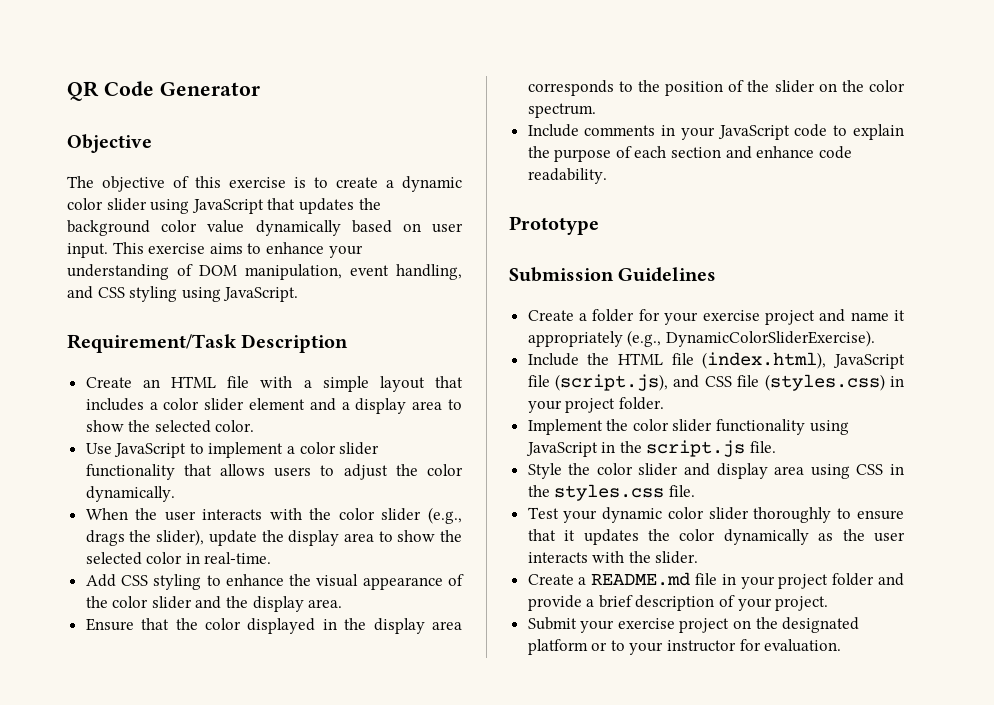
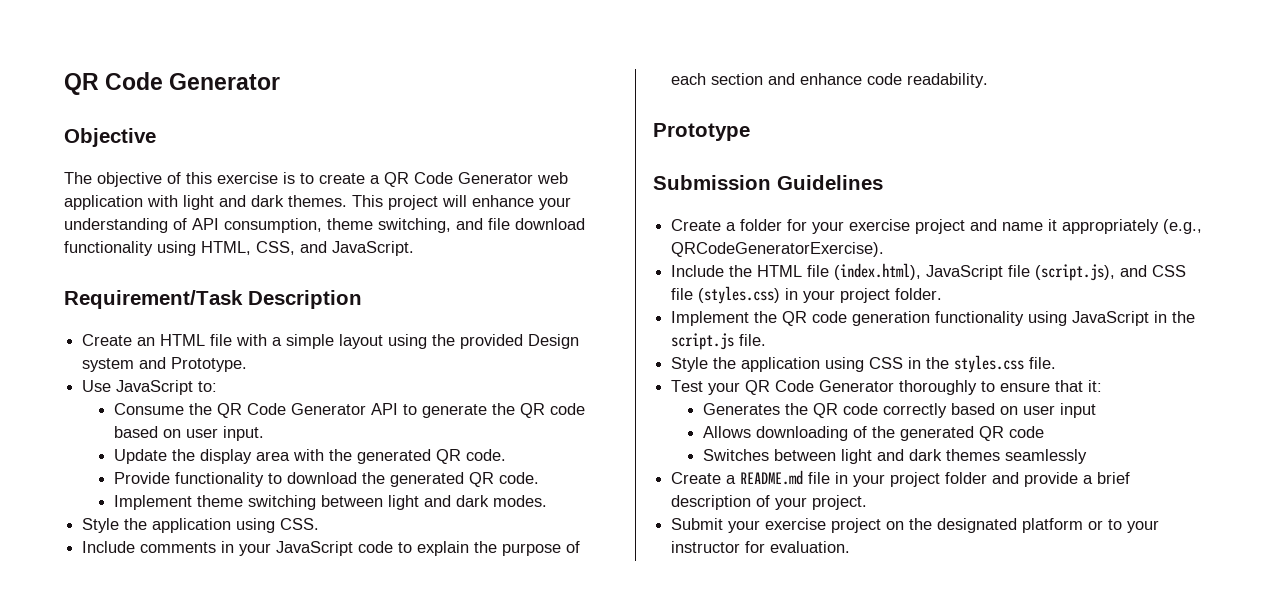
- The objective of this exercise is to create a dynamic color slider using JavaScript that updates the background color value dynamically based on user input. This exercise aims to enhance your understanding of DOM manipulation, event handling, and CSS styling using JavaScript.
+ The objective of this exercise is to create a QR Code Generator web application with light and dark themes. This project will enhance your understanding of API consumption, theme switching, and file download functionality using HTML, CSS, and JavaScript.
- Create an HTML file with a simple layout that includes a color slider element and a display area to show the selected color.
- Use JavaScript to implement a color slider functionality that allows users to adjust the color dynamically.
- When the user interacts with the color slider (e.g., drags the slider), update the display area to show the selected color in real-time.
- Add CSS styling to enhance the visual appearance of the color slider and the display area.
- Ensure that the color displayed in the display area corresponds to the position of the slider on the color spectrum.
+ Create an HTML file with a simple layout using the provided Design system and Prototype.
+ Use JavaScript to:
+ Consume the QR Code Generator API to generate the QR code based on user input.
+ Update the display area with the generated QR code.
+ Provide functionality to download the generated QR code.
+ Implement theme switching between light and dark modes.
+ Style the application using CSS.
- Create a folder for your exercise project and name it appropriately (e.g., DynamicColorSliderExercise).
+ Create a folder for your exercise project and name it appropriately (e.g., QRCodeGeneratorExercise).
- Implement the color slider functionality using JavaScript in the script.js file.
+ Implement the QR code generation functionality using JavaScript in the script.js file.
- Style the color slider and display area using CSS in the styles.css file.
+ Style the application using CSS in the styles.css file.
- Test your dynamic color slider thoroughly to ensure that it updates the color dynamically as the user interacts with the slider.
+ Test your QR Code Generator thoroughly to ensure that it:
+ Generates the QR code correctly based on user input
+ Allows downloading of the generated QR code
+ Switches between light and dark themes seamlessly

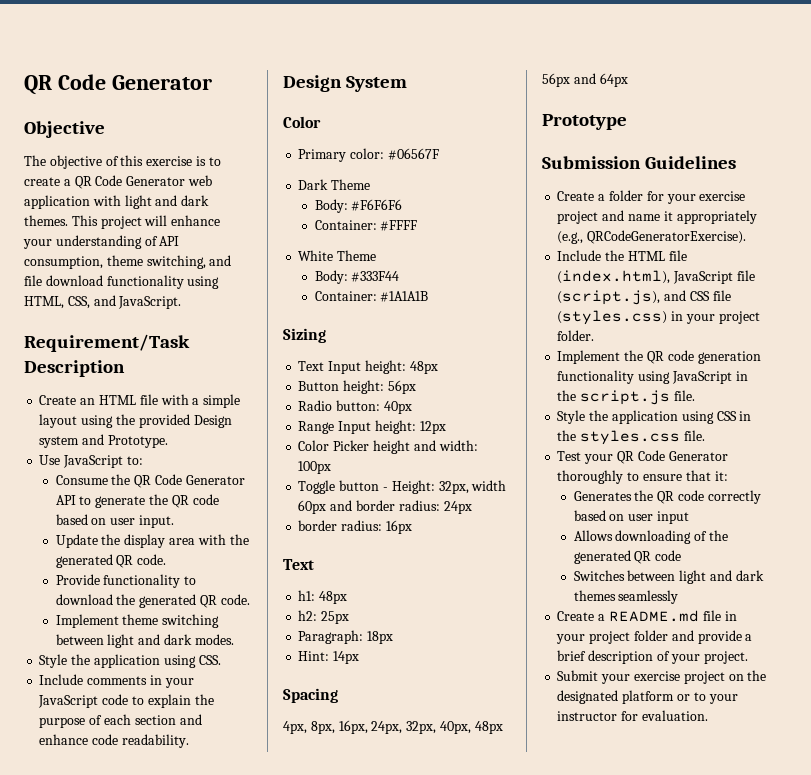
+ Design System
+ Color
+ Primary color: #06567F
+ Dark Theme
+ Body: #F6F6F6
+ Container: #FFFF
+ White Theme
+ Body: #333F44
+ Container: #1A1A1B
+ Sizing
+ Text Input height: 48px
+ Button height: 56px
+ Radio button: 40px
+ Range Input height: 12px
+ Color Picker height and width: 100px
+ Toggle button - Height: 32px, width 60px and border radius: 24px
+ border radius: 16px
+ Text
+ h1: 48px
+ h2: 25px
+ Paragraph: 18px
+ Hint: 14px
+ Spacing
+ 4px, 8px, 16px, 24px, 32px, 40px, 48px 56px and 64px

